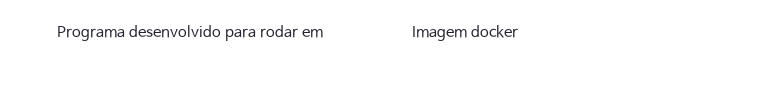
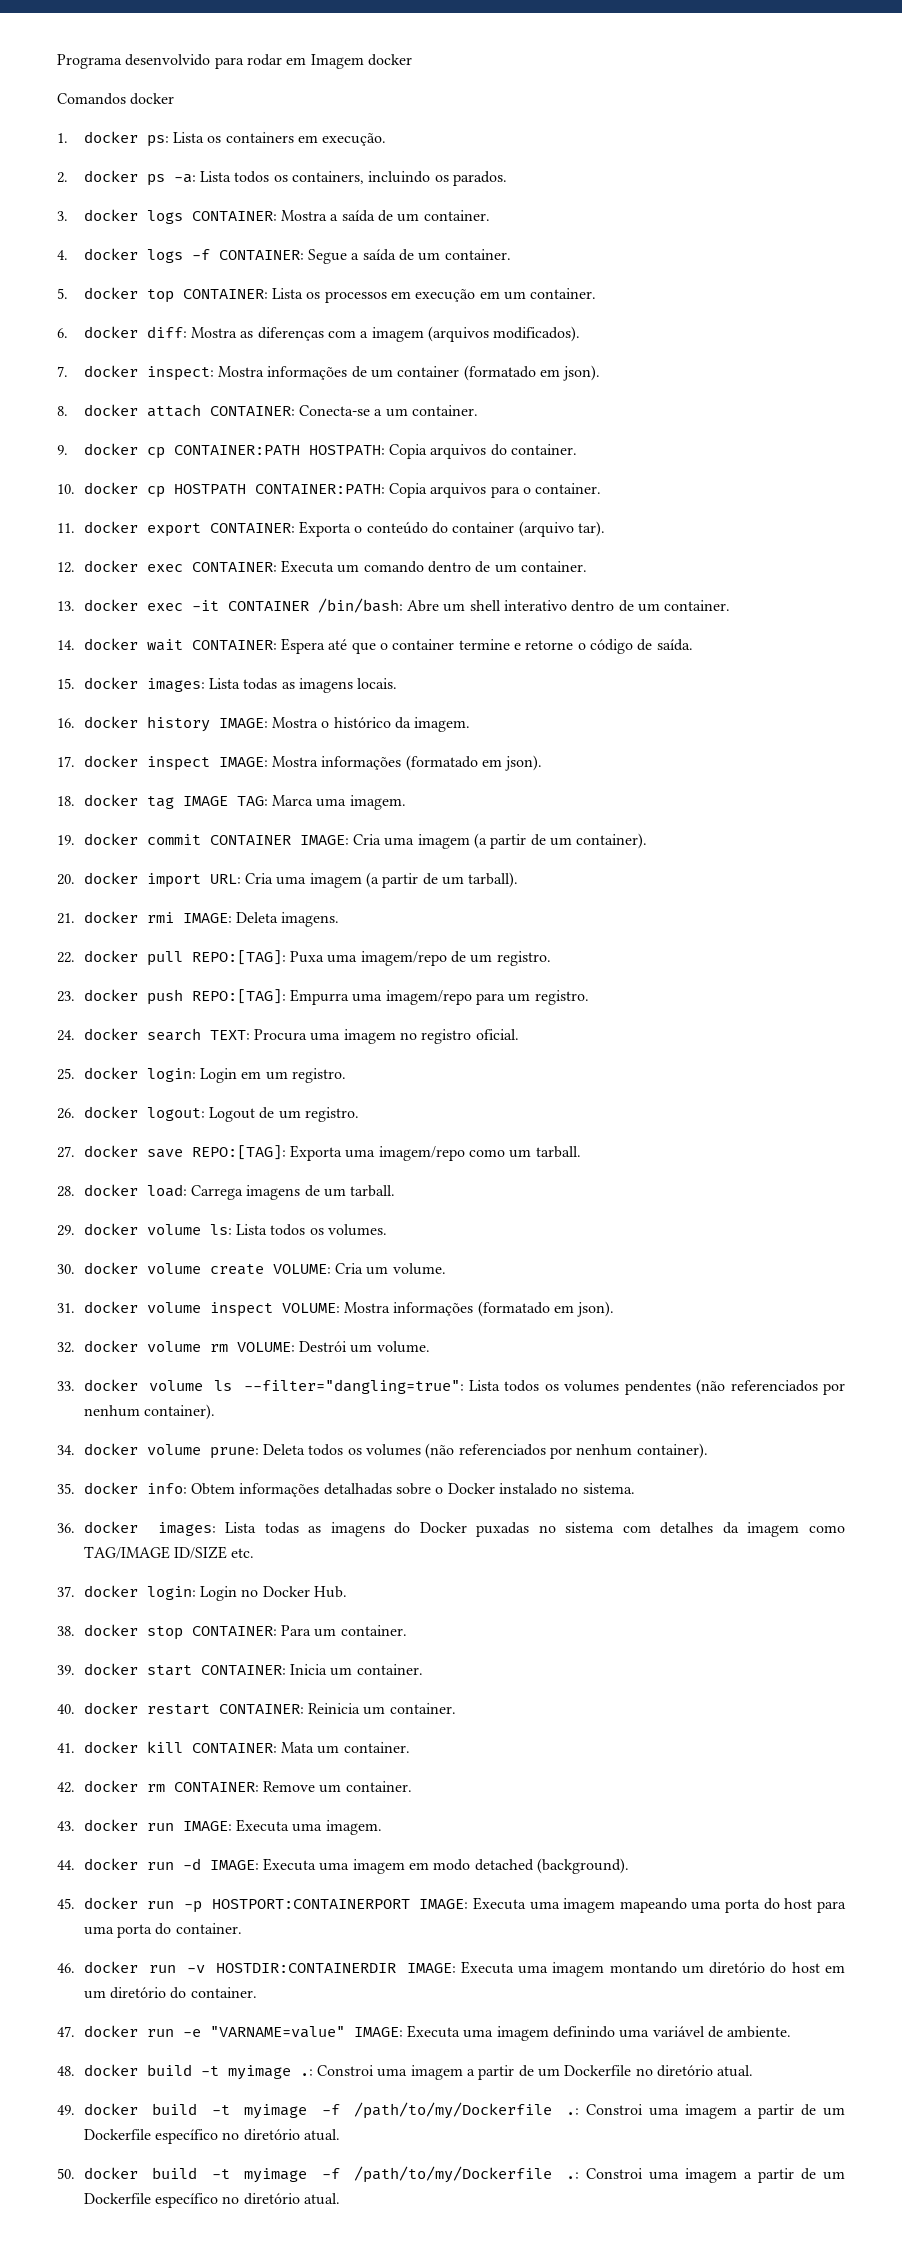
+ Comandos docker
+ 1. docker ps: Lista os containers em execução.
+ 2. docker ps -a: Lista todos os containers, incluindo os parados.
+ 3. docker logs CONTAINER: Mostra a saída de um container.
+ 4. docker logs -f CONTAINER: Segue a saída de um container.
+ 5. docker top CONTAINER: Lista os processos em execução em um container.
+ 6. docker diff: Mostra as diferenças com a imagem (arquivos modificados).
+ 7. docker inspect: Mostra informações de um container (formatado em json).
+ 8. docker attach CONTAINER: Conecta-se a um container.
+ 9. docker cp CONTAINER:PATH HOSTPATH: Copia arquivos do container.
+ 10. docker cp HOSTPATH CONTAINER:PATH: Copia arquivos para o container.
+ 11. docker export CONTAINER: Exporta o conteúdo do container (arquivo tar).
+ 12. docker exec CONTAINER: Executa um comando dentro de um container.
+ 13. docker exec -it CONTAINER /bin/bash: Abre um shell interativo dentro de um container.
+ 14. docker wait CONTAINER: Espera até que o container termine e retorne o código de saída.
+ 15. docker images: Lista todas as imagens locais.
+ 16. docker history IMAGE: Mostra o histórico da imagem.
+ 17. docker inspect IMAGE: Mostra informações (formatado em json).
+ 18. docker tag IMAGE TAG: Marca uma imagem.
+ 19. docker commit CONTAINER IMAGE: Cria uma imagem (a partir de um container).
+ 20. docker import URL: Cria uma imagem (a partir de um tarball).
+ 21. docker rmi IMAGE: Deleta imagens.
+ 22. docker pull REPO:[TAG]: Puxa uma imagem/repo de um registro.
+ 23. docker push REPO:[TAG]: Empurra uma imagem/repo para um registro.
+ 24. docker search TEXT: Procura uma imagem no registro oficial.
+ 25. docker login: Login em um registro.
+ 26. docker logout: Logout de um registro.
+ 27. docker save REPO:[TAG]: Exporta uma imagem/repo como um tarball.
+ 28. docker load: Carrega imagens de um tarball.
+ 29. docker volume ls: Lista todos os volumes.
+ 30. docker volume create VOLUME: Cria um volume.
+ 31. docker volume inspect VOLUME: Mostra informações (formatado em json).
+ 32. docker volume rm VOLUME: Destrói um volume.
+ 33. docker volume ls --filter="dangling=true": Lista todos os volumes pendentes (não referenciados por nenhum container).
+ 34. docker volume prune: Deleta todos os volumes (não referenciados por nenhum container).
+ 35. docker info: Obtem informações detalhadas sobre o Docker instalado no sistema.
+ 36. docker images: Lista todas as imagens do Docker puxadas no sistema com detalhes da imagem como TAG/IMAGE ID/SIZE etc.
+ 37. docker login: Login no Docker Hub.
+ 38. docker stop CONTAINER: Para um container.
+ 39. docker start CONTAINER: Inicia um container.
+ 40. docker restart CONTAINER: Reinicia um container.
+ 41. docker kill CONTAINER: Mata um container.
+ 42. docker rm CONTAINER: Remove um container.
+ 43. docker run IMAGE: Executa uma imagem.
+ 44. docker run -d IMAGE: Executa uma imagem em modo detached (background).
+ 45. docker run -p HOSTPORT:CONTAINERPORT IMAGE: Executa uma imagem mapeando uma porta do host para uma porta do container.
+ 46. docker run -v HOSTDIR:CONTAINERDIR IMAGE: Executa uma imagem montando um diretório do host em um diretório do container.
+ 47. docker run -e "VARNAME=value" IMAGE: Executa uma imagem definindo uma variável de ambiente.
+ 48. docker build -t myimage .: Constroi uma imagem a partir de um Dockerfile no diretório atual.
+ 49. docker build -t myimage -f /path/to/my/Dockerfile .: Constroi uma imagem a partir de um Dockerfile específico no diretório atual.
+ 50. docker build -t myimage -f /path/to/my/Dockerfile .: Constroi uma imagem a partir de um Dockerfile específico no diretório atual.

